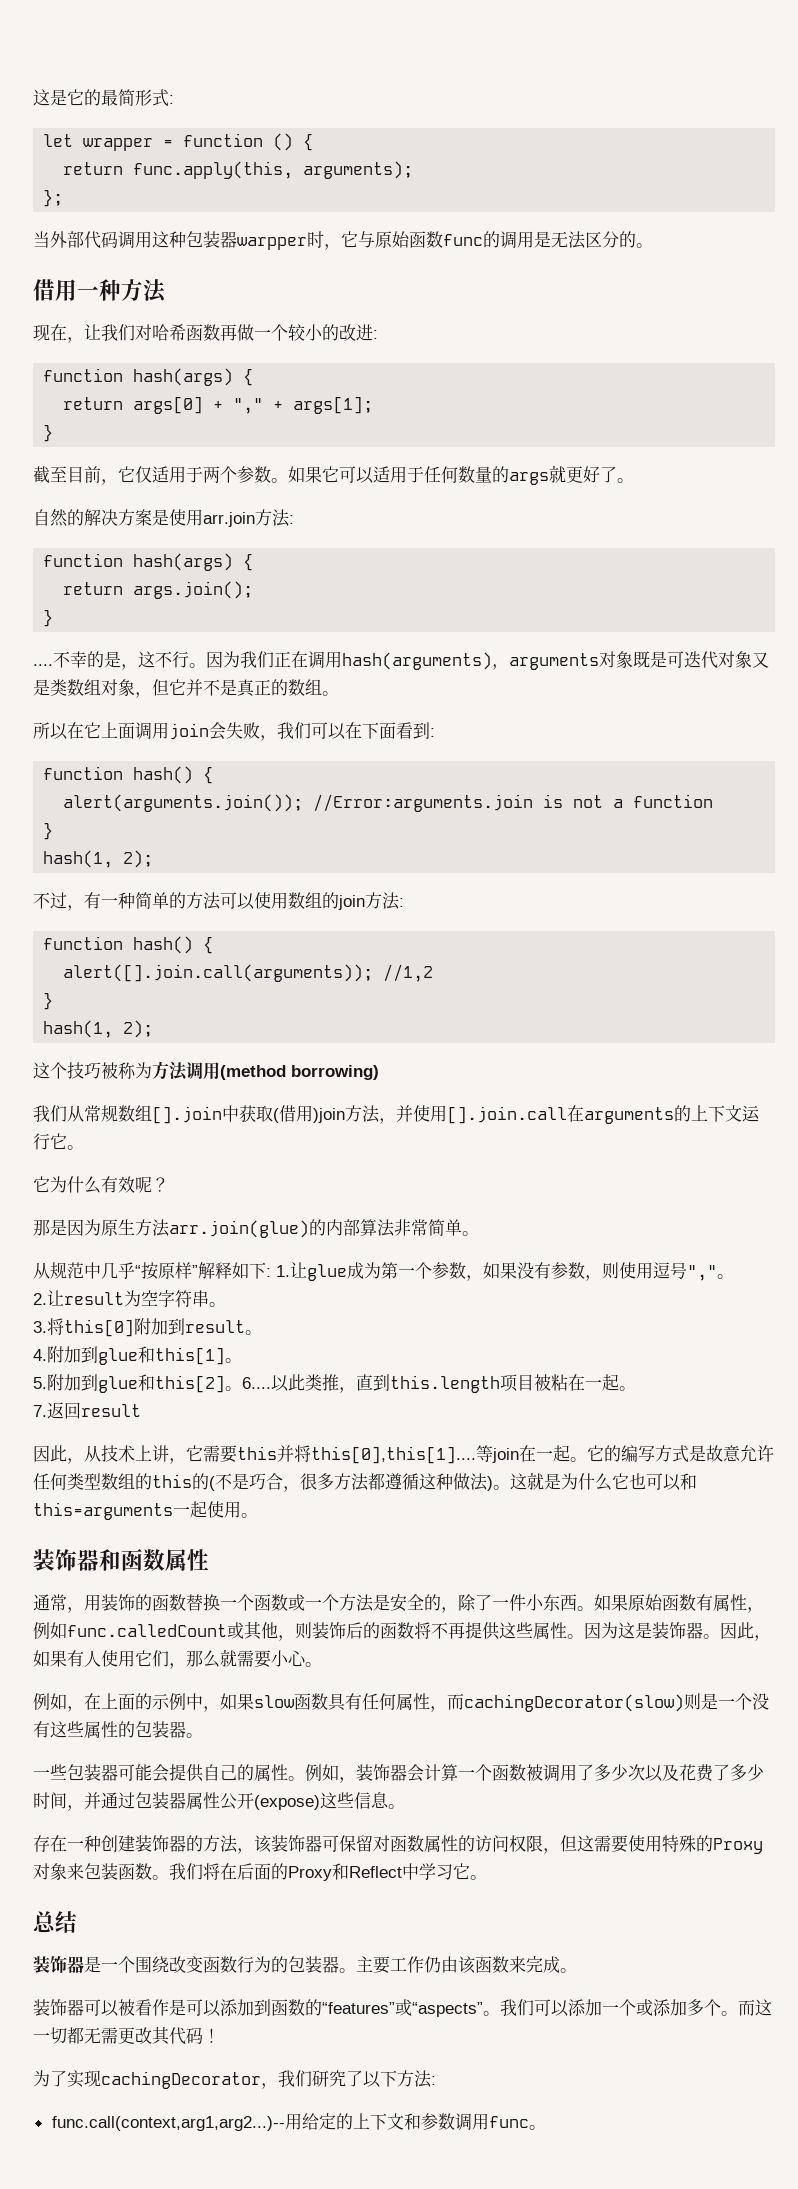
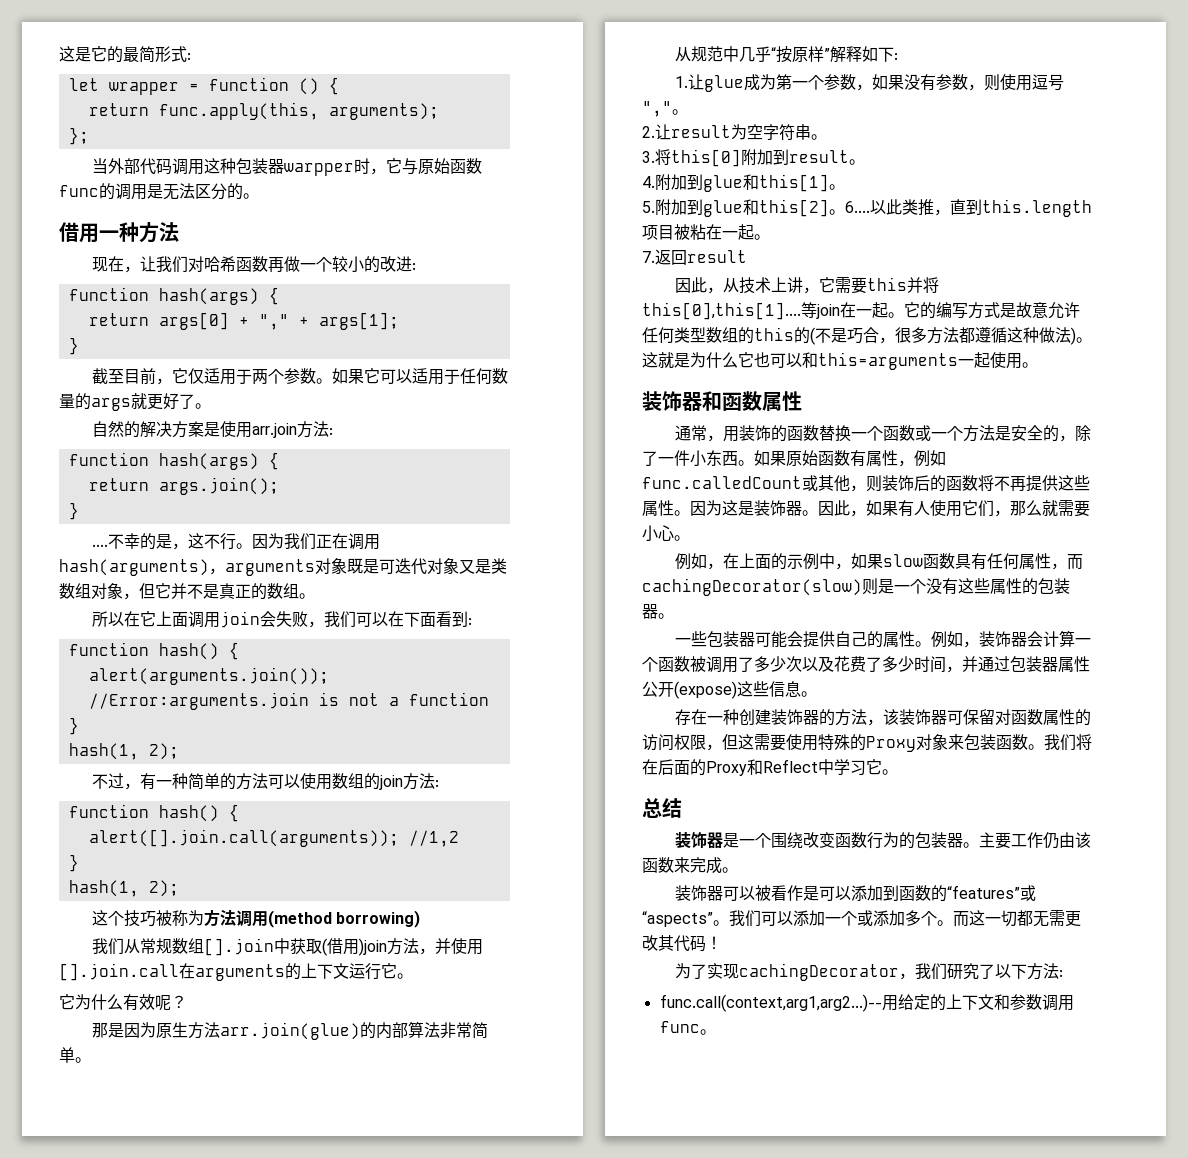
- 从规范中几乎“按原样”解释如下: 1.让glue成为第一个参数，如果没有参数，则使用逗号","。
+ 从规范中几乎“按原样”解释如下:
+ 1.让glue成为第一个参数，如果没有参数，则使用逗号","。

